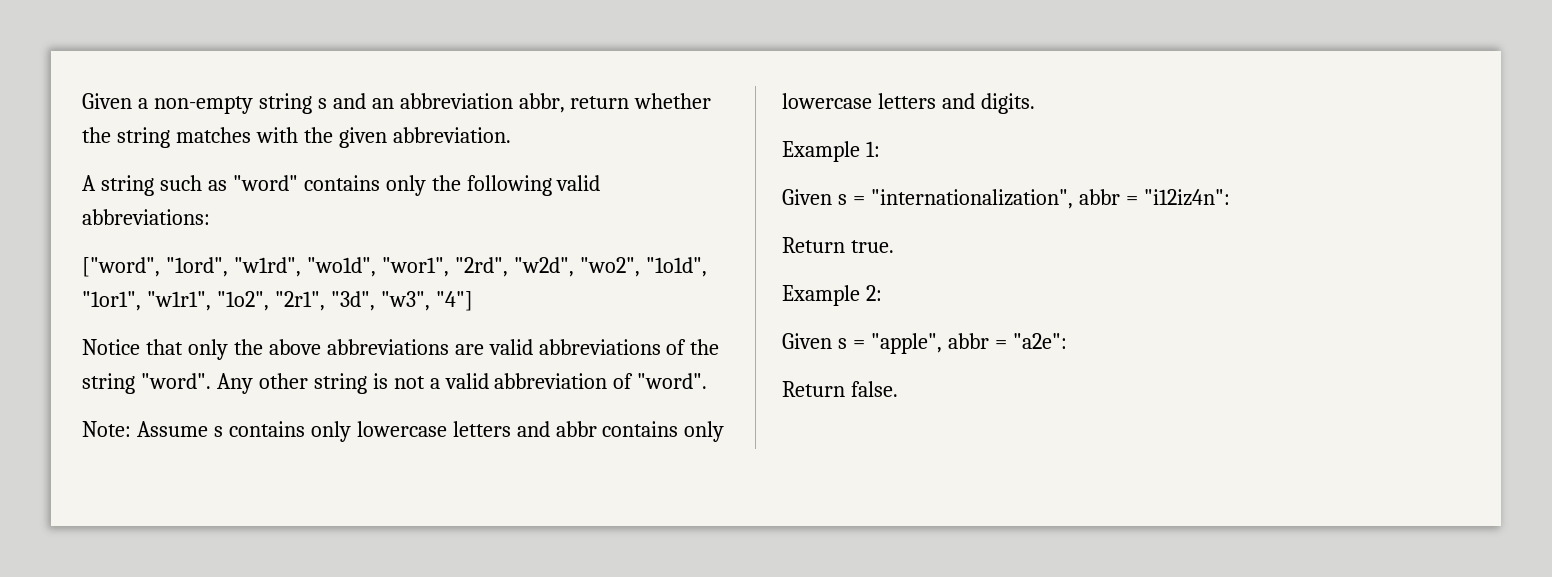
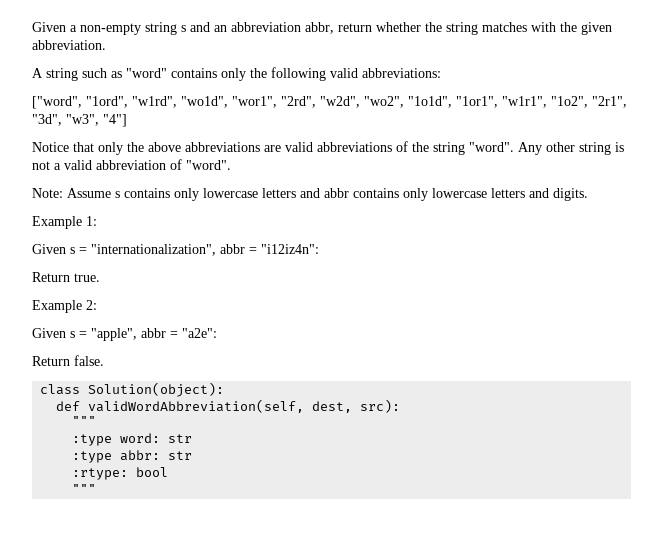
+ class Solution(object):
+ def validWordAbbreviation(self, dest, src):
+ """
+ :type word: str
+ :type abbr: str
+ :rtype: bool
+ """

